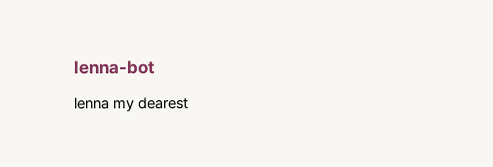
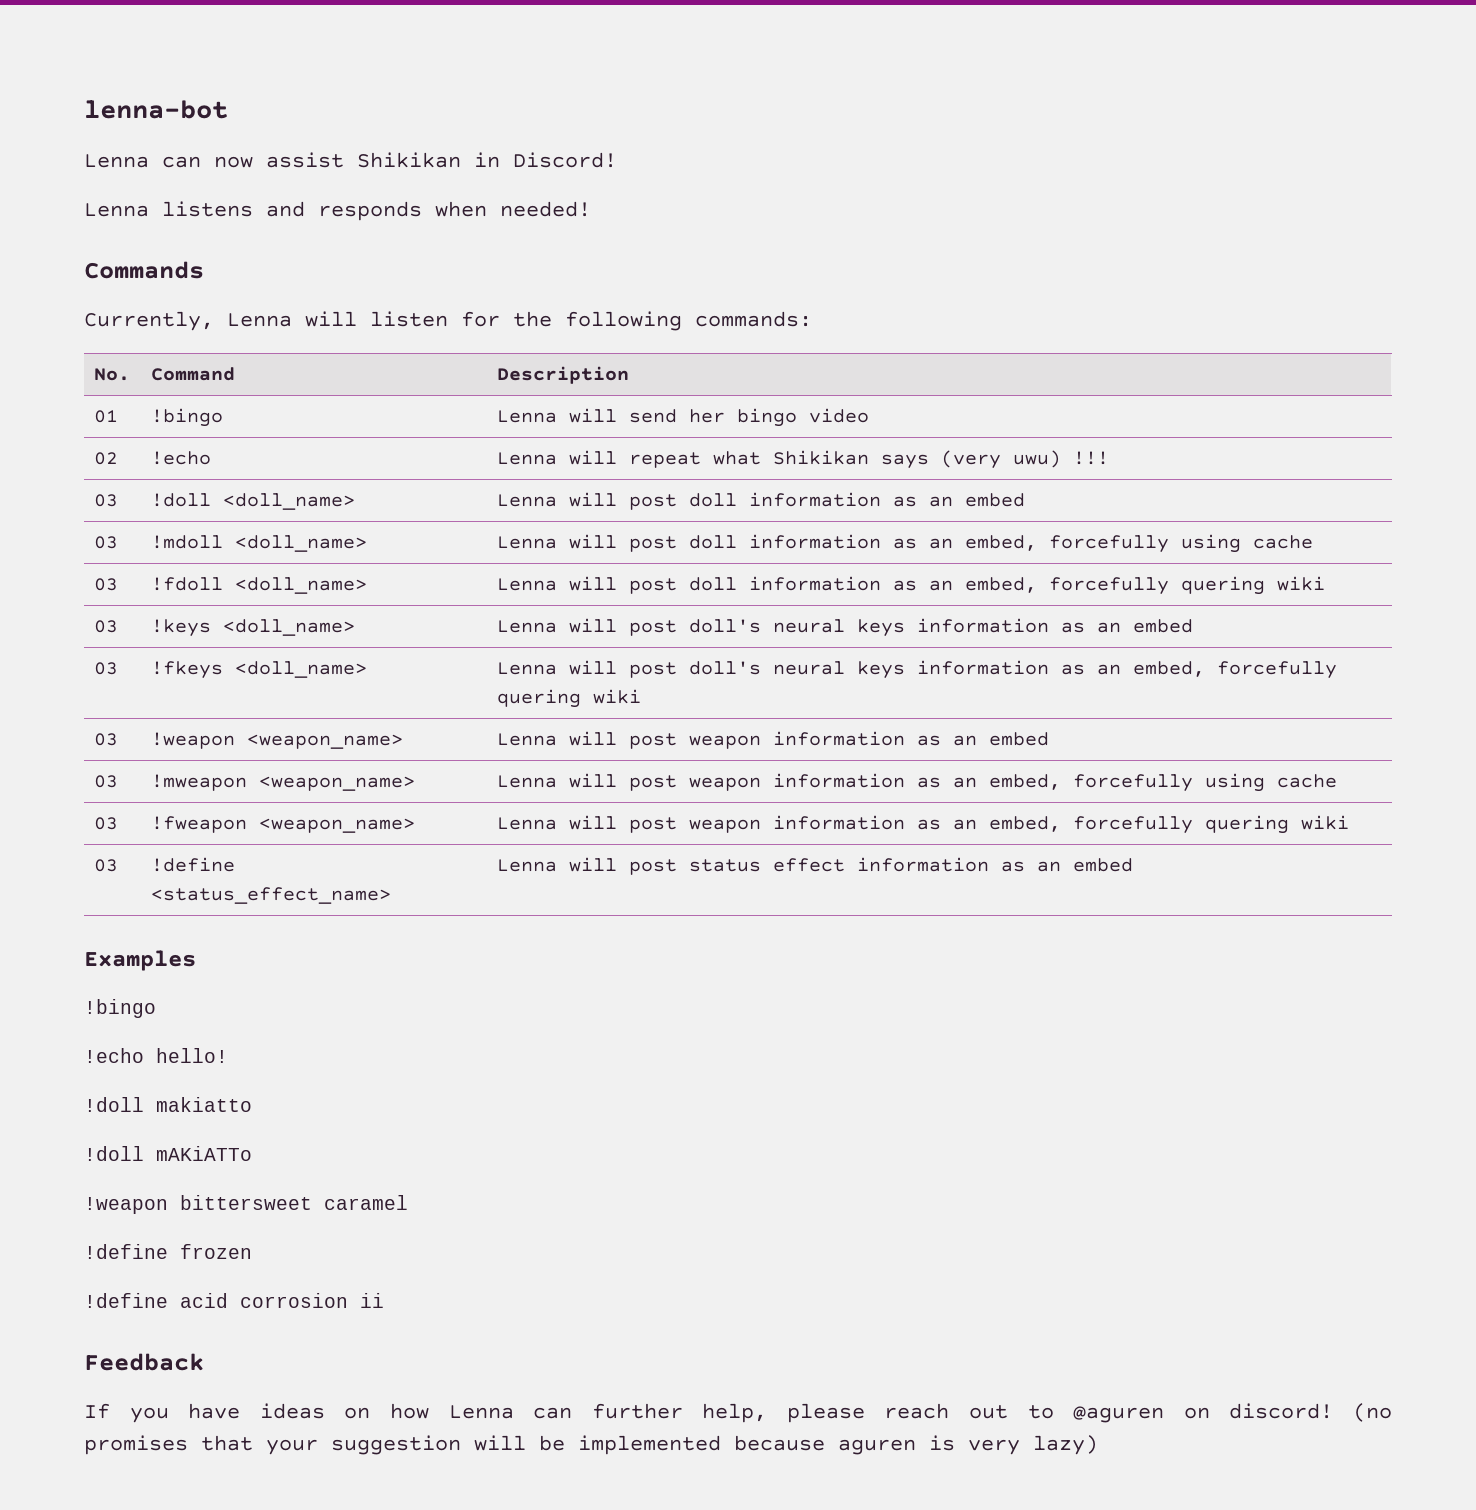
- lenna my dearest
+ Lenna can now assist Shikikan in Discord!
+ Lenna listens and responds when needed!
+ Commands
+ Currently, Lenna will listen for the following commands:
+ No. | Command | Description
+ 01 | !bingo | Lenna will send her bingo video
+ 02 | !echo | Lenna will repeat what Shikikan says (very uwu) !!!
+ 03 | !doll <doll_name> | Lenna will post doll information as an embed
+ 03 | !mdoll <doll_name> | Lenna will post doll information as an embed, forcefully using cache
+ 03 | !fdoll <doll_name> | Lenna will post doll information as an embed, forcefully quering wiki
+ 03 | !keys <doll_name> | Lenna will post doll's neural keys information as an embed
+ 03 | !fkeys <doll_name> | Lenna will post doll's neural keys information as an embed, forcefully quering wiki
+ 03 | !weapon <weapon_name> | Lenna will post weapon information as an embed
+ 03 | !mweapon <weapon_name> | Lenna will post weapon information as an embed, forcefully using cache
+ 03 | !fweapon <weapon_name> | Lenna will post weapon information as an embed, forcefully quering wiki
+ 03 | !define <status_effect_name> | Lenna will post status effect information as an embed
+ Examples
+ !bingo
+ !echo hello!
+ !doll makiatto
+ !doll mAKiATTo
+ !weapon bittersweet caramel
+ !define frozen
+ !define acid corrosion ii
+ Feedback
+ If you have ideas on how Lenna can further help, please reach out to @aguren on discord! (no promises that your suggestion will be implemented because aguren is very lazy)

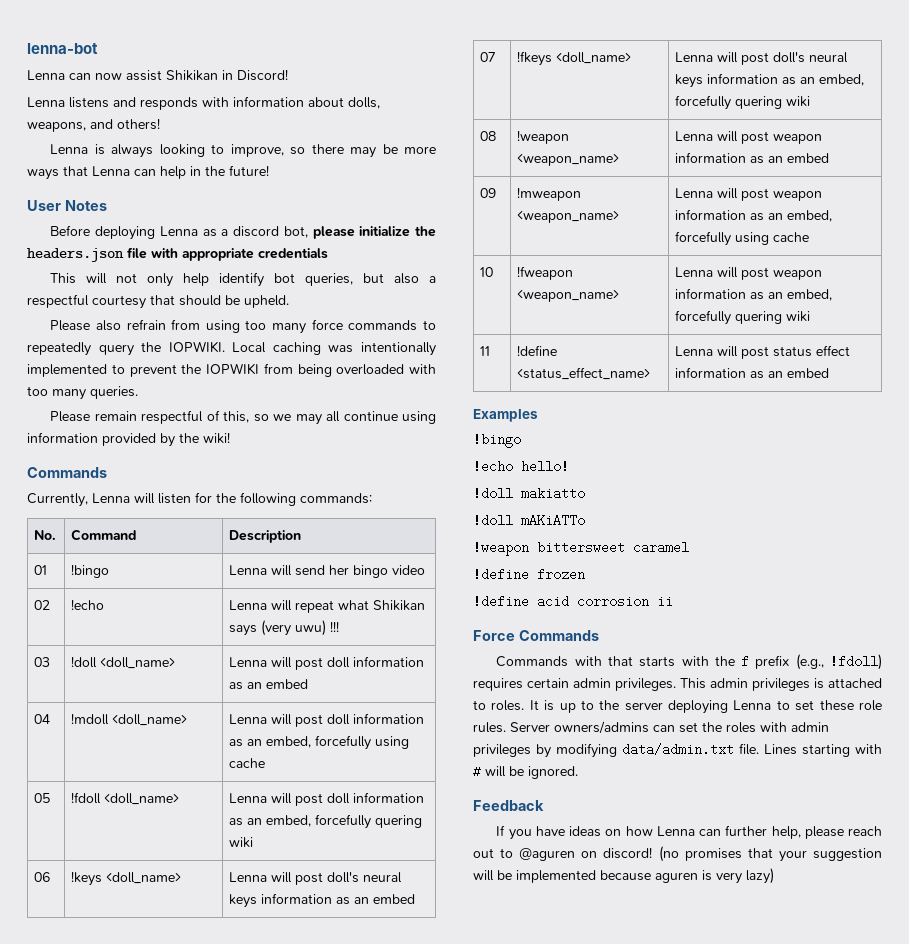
- Lenna listens and responds when needed!
+ Lenna listens and responds with information about dolls, weapons, and others!
+ Lenna is always looking to improve, so there may be more ways that Lenna can help in the future!
+ User Notes
+ Before deploying Lenna as a discord bot, please initialize the headers.json file with appropriate credentials
+ This will not only help identify bot queries, but also a respectful courtesy that should be upheld.
+ Please also refrain from using too many force commands to repeatedly query the IOPWIKI. Local caching was intentionally implemented to prevent the IOPWIKI from being overloaded with too many queries.
+ Please remain respectful of this, so we may all continue using information provided by the wiki!
- 03 | !mdoll <doll_name> | Lenna will post doll information as an embed, forcefully using cache
+ 04 | !mdoll <doll_name> | Lenna will post doll information as an embed, forcefully using cache
- 03 | !fdoll <doll_name> | Lenna will post doll information as an embed, forcefully quering wiki
+ 05 | !fdoll <doll_name> | Lenna will post doll information as an embed, forcefully quering wiki
- 03 | !keys <doll_name> | Lenna will post doll's neural keys information as an embed
+ 06 | !keys <doll_name> | Lenna will post doll's neural keys information as an embed
- 03 | !fkeys <doll_name> | Lenna will post doll's neural keys information as an embed, forcefully quering wiki
+ 07 | !fkeys <doll_name> | Lenna will post doll's neural keys information as an embed, forcefully quering wiki
- 03 | !weapon <weapon_name> | Lenna will post weapon information as an embed
+ 08 | !weapon <weapon_name> | Lenna will post weapon information as an embed
- 03 | !mweapon <weapon_name> | Lenna will post weapon information as an embed, forcefully using cache
+ 09 | !mweapon <weapon_name> | Lenna will post weapon information as an embed, forcefully using cache
- 03 | !fweapon <weapon_name> | Lenna will post weapon information as an embed, forcefully quering wiki
+ 10 | !fweapon <weapon_name> | Lenna will post weapon information as an embed, forcefully quering wiki
- 03 | !define <status_effect_name> | Lenna will post status effect information as an embed
+ 11 | !define <status_effect_name> | Lenna will post status effect information as an embed
+ Force Commands
+ Commands with that starts with the f prefix (e.g., !fdoll) requires certain admin privileges. This admin privileges is attached to roles. It is up to the server deploying Lenna to set these role rules. Server owners/admins can set the roles with admin privileges by modifying data/admin.txt file. Lines starting with # will be ignored.

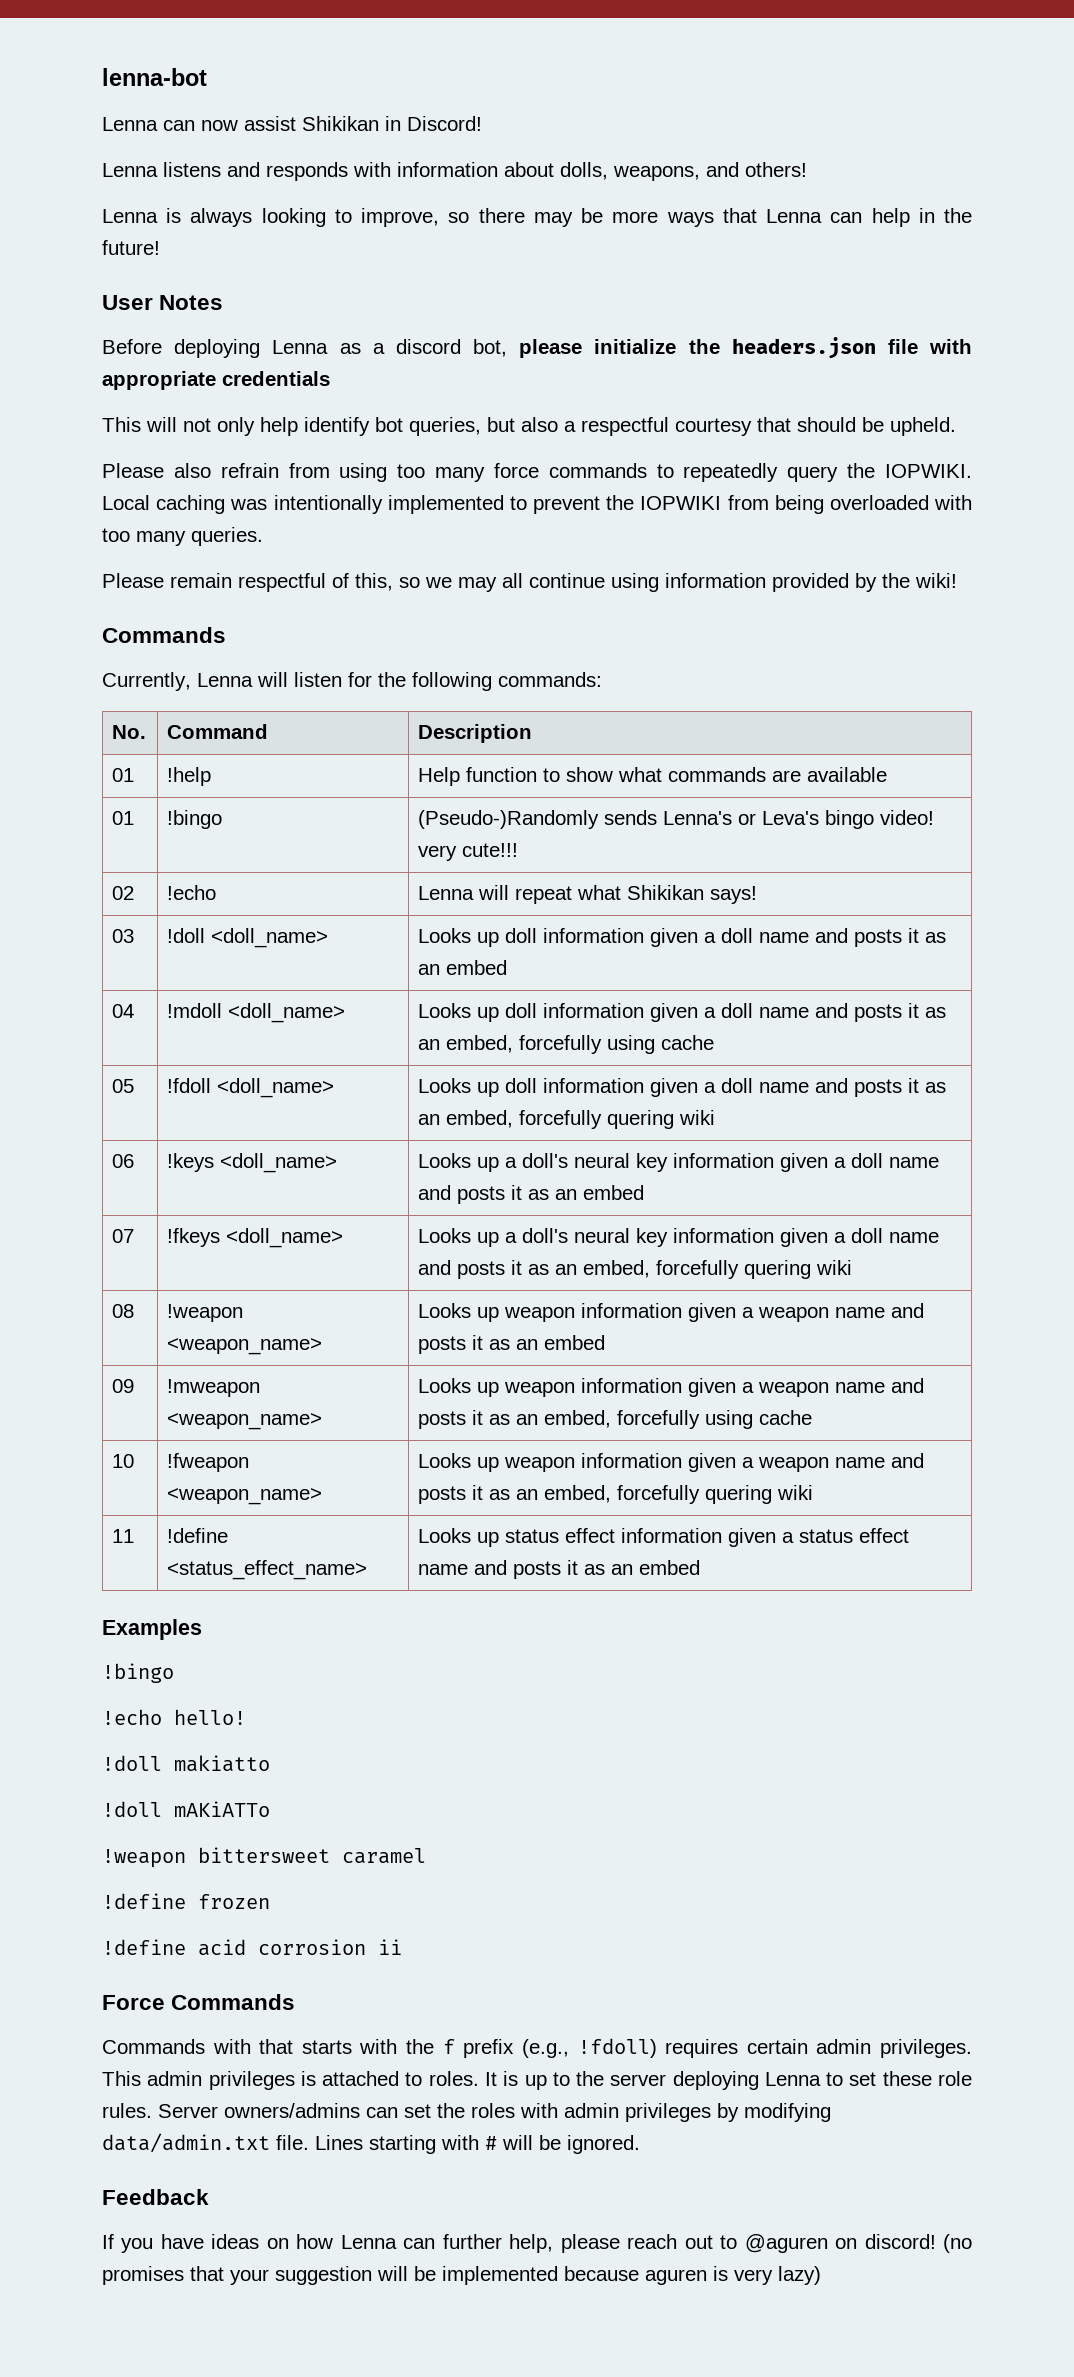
- 01 | !bingo | Lenna will send her bingo video
+ 01 | !help | Help function to show what commands are available
+ 01 | !bingo | (Pseudo-)Randomly sends Lenna's or Leva's bingo video! very cute!!!
- 02 | !echo | Lenna will repeat what Shikikan says (very uwu) !!!
+ 02 | !echo | Lenna will repeat what Shikikan says!
- 03 | !doll <doll_name> | Lenna will post doll information as an embed
+ 03 | !doll <doll_name> | Looks up doll information given a doll name and posts it as an embed
- 04 | !mdoll <doll_name> | Lenna will post doll information as an embed, forcefully using cache
+ 04 | !mdoll <doll_name> | Looks up doll information given a doll name and posts it as an embed, forcefully using cache
- 05 | !fdoll <doll_name> | Lenna will post doll information as an embed, forcefully quering wiki
+ 05 | !fdoll <doll_name> | Looks up doll information given a doll name and posts it as an embed, forcefully quering wiki
- 06 | !keys <doll_name> | Lenna will post doll's neural keys information as an embed
+ 06 | !keys <doll_name> | Looks up a doll's neural key information given a doll name and posts it as an embed
- 07 | !fkeys <doll_name> | Lenna will post doll's neural keys information as an embed, forcefully quering wiki
+ 07 | !fkeys <doll_name> | Looks up a doll's neural key information given a doll name and posts it as an embed, forcefully quering wiki
- 08 | !weapon <weapon_name> | Lenna will post weapon information as an embed
+ 08 | !weapon <weapon_name> | Looks up weapon information given a weapon name and posts it as an embed
- 09 | !mweapon <weapon_name> | Lenna will post weapon information as an embed, forcefully using cache
+ 09 | !mweapon <weapon_name> | Looks up weapon information given a weapon name and posts it as an embed, forcefully using cache
- 10 | !fweapon <weapon_name> | Lenna will post weapon information as an embed, forcefully quering wiki
+ 10 | !fweapon <weapon_name> | Looks up weapon information given a weapon name and posts it as an embed, forcefully quering wiki
- 11 | !define <status_effect_name> | Lenna will post status effect information as an embed
+ 11 | !define <status_effect_name> | Looks up status effect information given a status effect name and posts it as an embed

